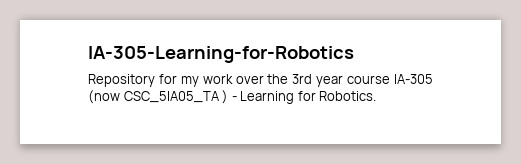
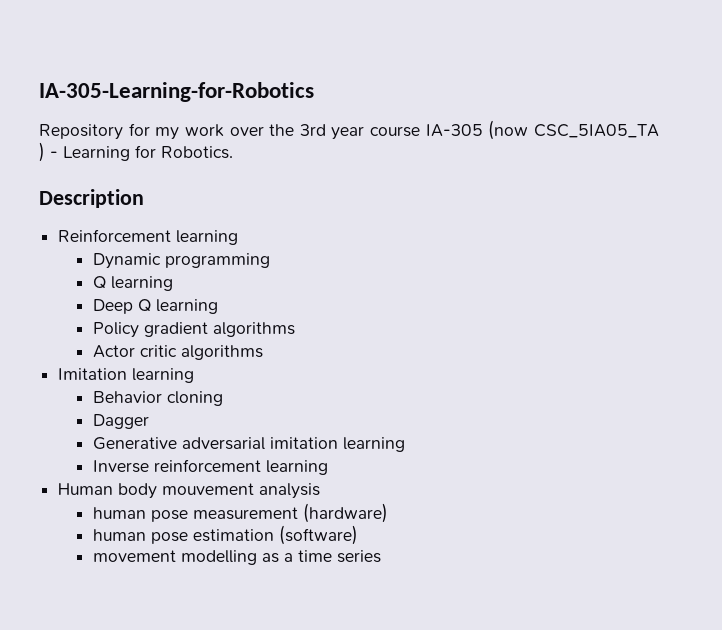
+ Description
+ Reinforcement learning
+ Dynamic programming
+ Q learning
+ Deep Q learning
+ Policy gradient algorithms
+ Actor critic algorithms
+ Imitation learning
+ Behavior cloning
+ Dagger
+ Generative adversarial imitation learning
+ Inverse reinforcement learning
+ Human body mouvement analysis
+ human pose measurement (hardware)
+ human pose estimation (software)
+ movement modelling as a time series

